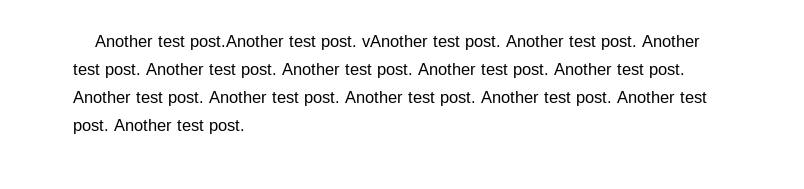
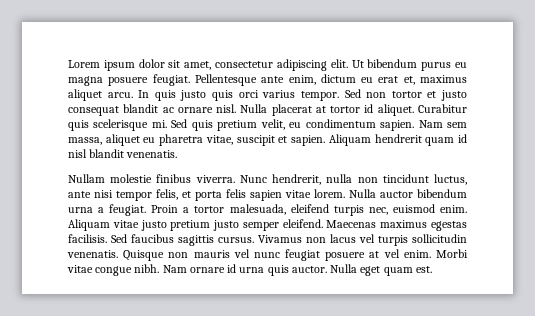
- Another test post.Another test post. vAnother test post. Another test post. Another test post. Another test post. Another test post. Another test post. Another test post. Another test post. Another test post. Another test post. Another test post. Another test post. Another test post.
+ Lorem ipsum dolor sit amet, consectetur adipiscing elit. Ut bibendum purus eu magna posuere feugiat. Pellentesque ante enim, dictum eu erat et, maximus aliquet arcu. In quis justo quis orci varius tempor. Sed non tortor et justo consequat blandit ac ornare nisl. Nulla placerat at tortor id aliquet. Curabitur quis scelerisque mi. Sed quis pretium velit, eu condimentum sapien. Nam sem massa, aliquet eu pharetra vitae, suscipit et sapien. Aliquam hendrerit quam id nisl blandit venenatis.
+ Nullam molestie finibus viverra. Nunc hendrerit, nulla non tincidunt luctus, ante nisi tempor felis, et porta felis sapien vitae lorem. Nulla auctor bibendum urna a feugiat. Proin a tortor malesuada, eleifend turpis nec, euismod enim. Aliquam vitae justo pretium justo semper eleifend. Maecenas maximus egestas facilisis. Sed faucibus sagittis cursus. Vivamus non lacus vel turpis sollicitudin venenatis. Quisque non mauris vel nunc feugiat posuere at vel enim. Morbi vitae congue nibh. Nam ornare id urna quis auctor. Nulla eget quam est.

